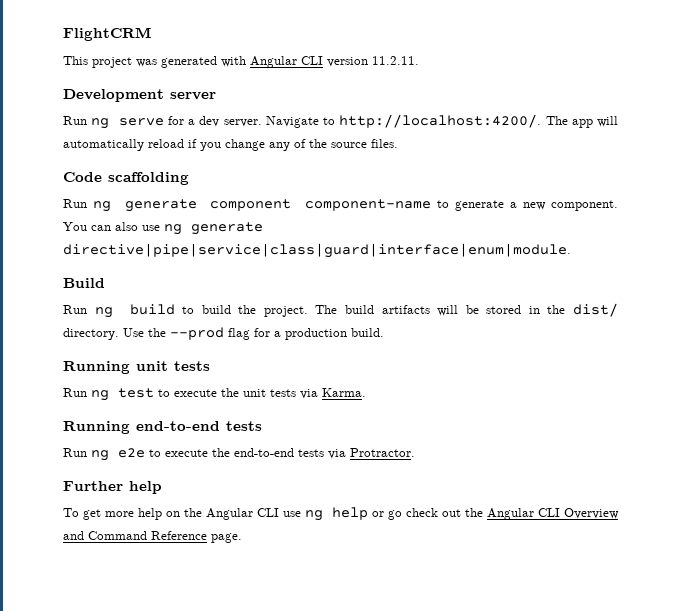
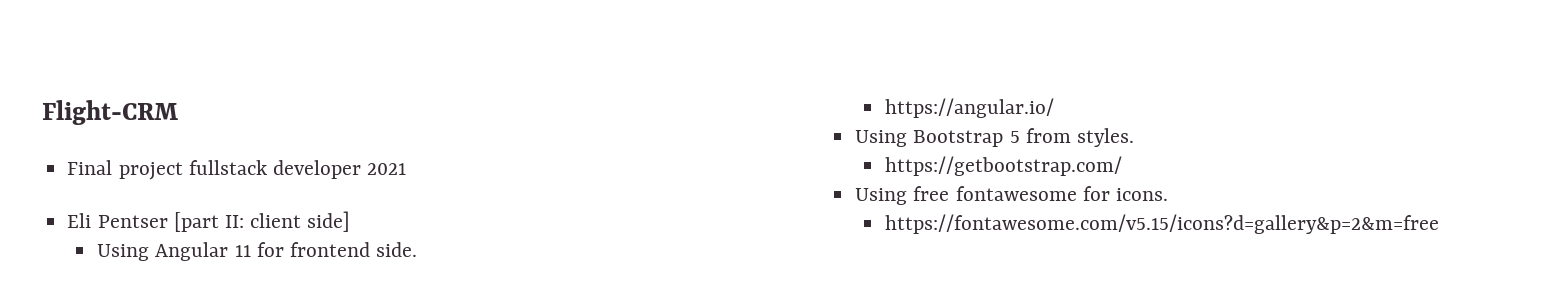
- FlightCRM
- This project was generated with Angular CLI version 11.2.11.
- Development server
- Run ng serve for a dev server. Navigate to http://localhost:4200/. The app will automatically reload if you change any of the source files.
- Code scaffolding
- Run ng generate component component-name to generate a new component. You can also use ng generate directive|pipe|service|class|guard|interface|enum|module.
- Build
- Run ng build to build the project. The build artifacts will be stored in the dist/ directory. Use the --prod flag for a production build.
- Running unit tests
- Run ng test to execute the unit tests via Karma.
- Running end-to-end tests
- Run ng e2e to execute the end-to-end tests via Protractor.
- Further help
- To get more help on the Angular CLI use ng help or go check out the Angular CLI Overview and Command Reference page.
+ Flight-CRM
+ Final project fullstack developer 2021
+ Eli Pentser [part II: client side]
+ Using Angular 11 for frontend side.
+ https://angular.io/
+ Using Bootstrap 5 from styles.
+ https://getbootstrap.com/
+ Using free fontawesome for icons.
+ https://fontawesome.com/v5.15/icons?d=gallery&p=2&m=free

